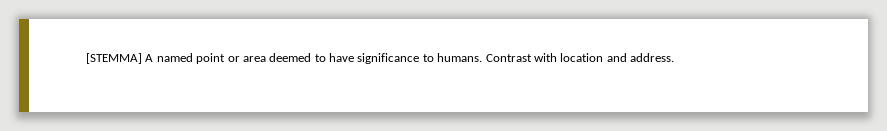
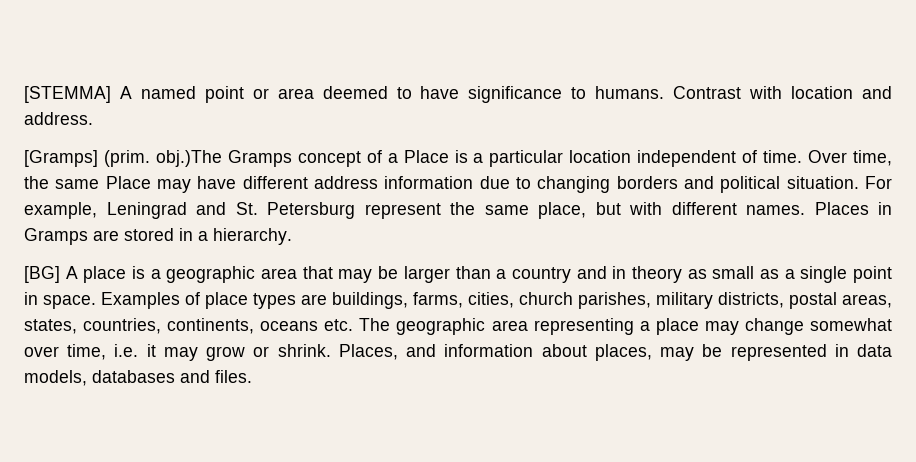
+ [Gramps] (prim. obj.)The Gramps concept of a Place is a particular location independent of time. Over time, the same Place may have different address information due to changing borders and political situation. For example, Leningrad and St. Petersburg represent the same place, but with different names. Places in Gramps are stored in a hierarchy.
+ [BG] A place is a geographic area that may be larger than a country and in theory as small as a single point in space. Examples of place types are buildings, farms, cities, church parishes, military districts, postal areas, states, countries, continents, oceans etc. The geographic area representing a place may change somewhat over time, i.e. it may grow or shrink. Places, and information about places, may be represented in data models, databases and files.

